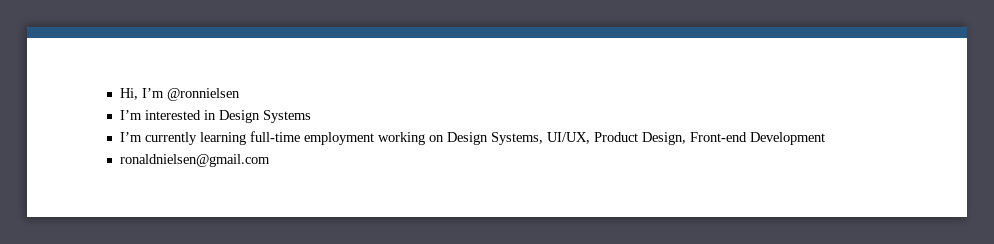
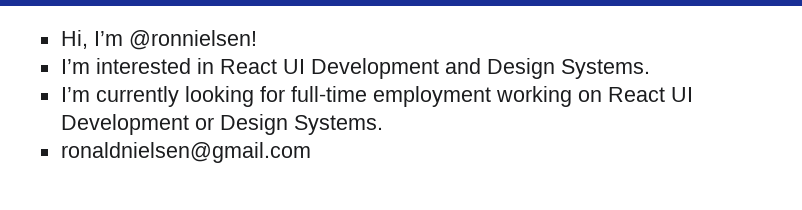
- Hi, I’m @ronnielsen
+ Hi, I’m @ronnielsen!
- I’m interested in Design Systems
+ I’m interested in React UI Development and Design Systems.
- I’m currently learning full-time employment working on Design Systems, UI/UX, Product Design, Front-end Development
+ I’m currently looking for full-time employment working on React UI Development or Design Systems.

